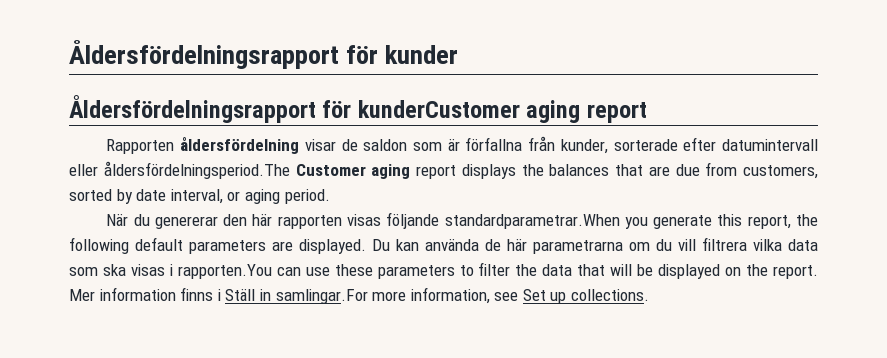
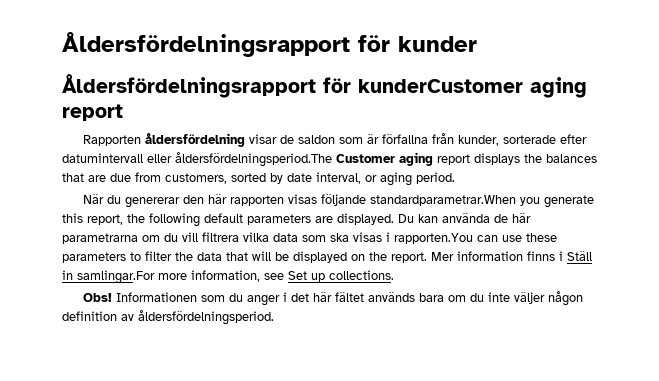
+ Obs! Informationen som du anger i det här fältet används bara om du inte väljer någon definition av åldersfördelningsperiod.

